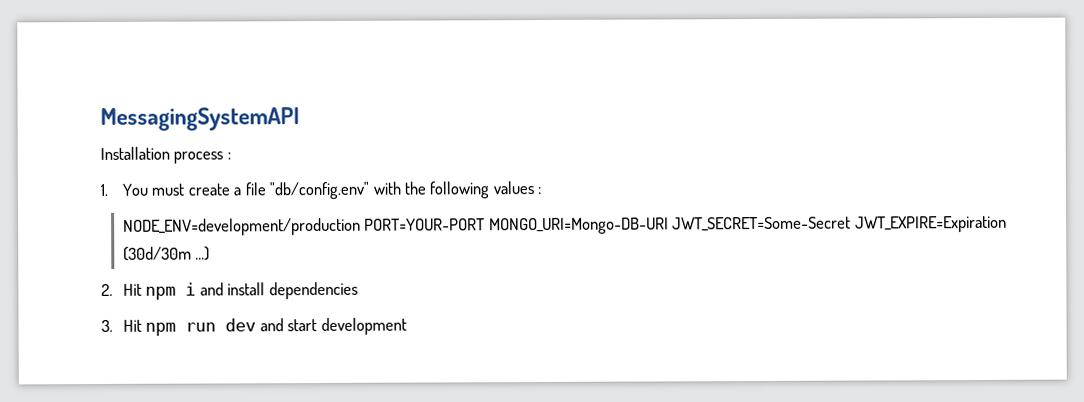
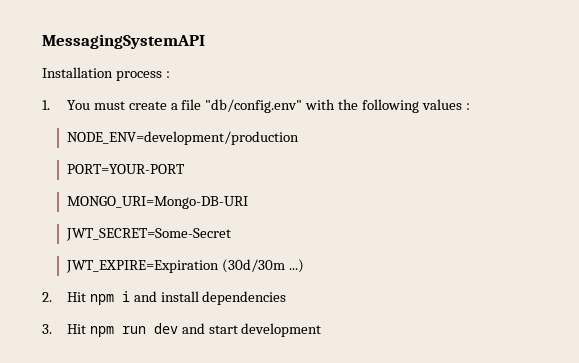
- NODE_ENV=development/production PORT=YOUR-PORT MONGO_URI=Mongo-DB-URI JWT_SECRET=Some-Secret JWT_EXPIRE=Expiration (30d/30m ...)
+ NODE_ENV=development/production
+ PORT=YOUR-PORT
+ MONGO_URI=Mongo-DB-URI
+ JWT_SECRET=Some-Secret
+ JWT_EXPIRE=Expiration (30d/30m ...)

